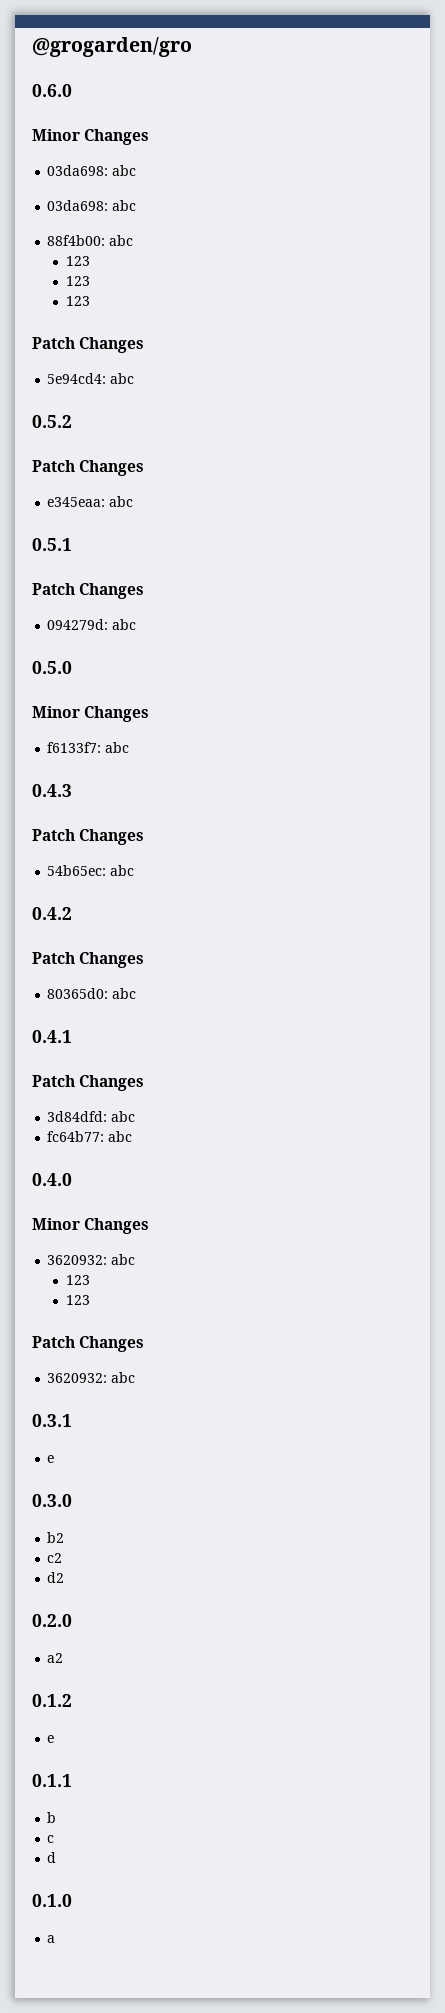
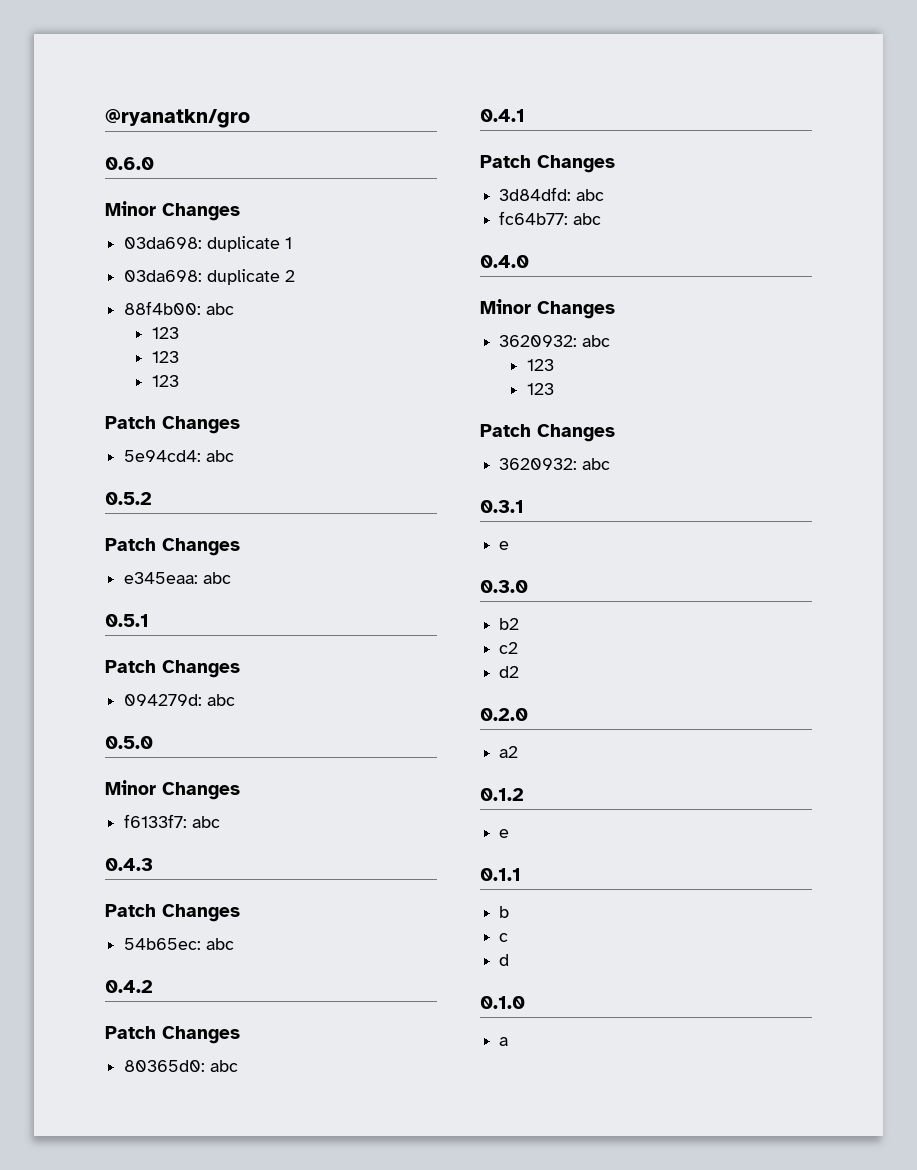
- @grogarden/gro
+ @ryanatkn/gro
  0.6.0
  Minor Changes
- 03da698: abc
- 03da698: abc
+ 03da698: duplicate 1
+ 03da698: duplicate 2

